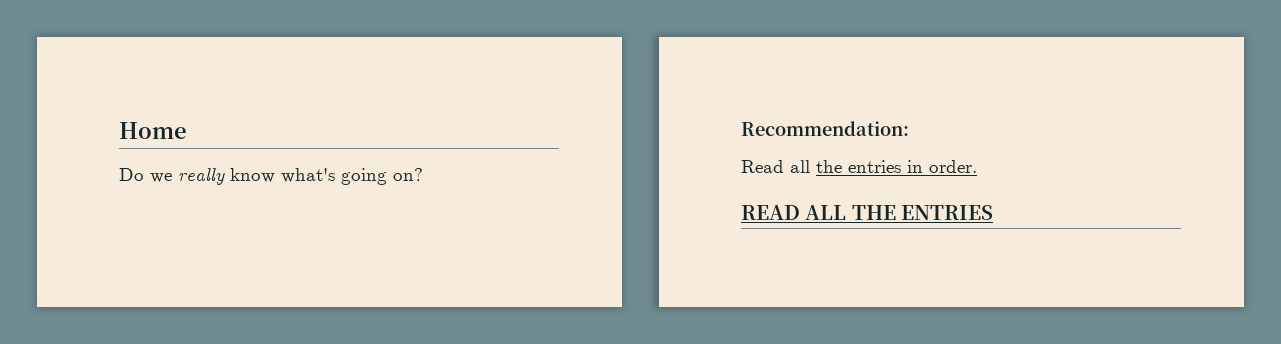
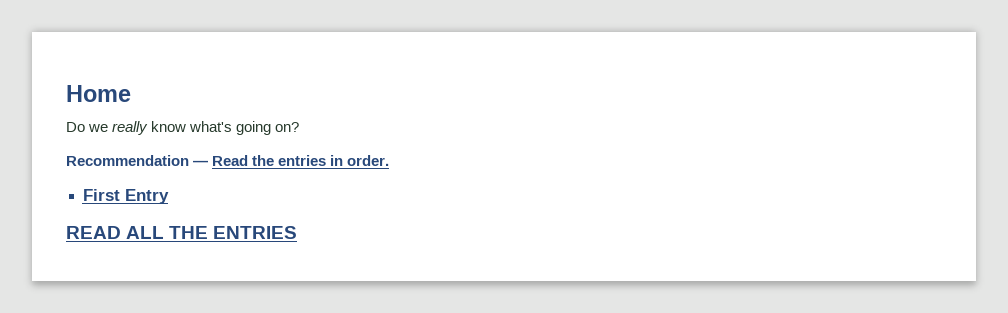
- Recommendation:
- Read all the entries in order.
+ Recommendation — Read the entries in order.
+ First Entry

